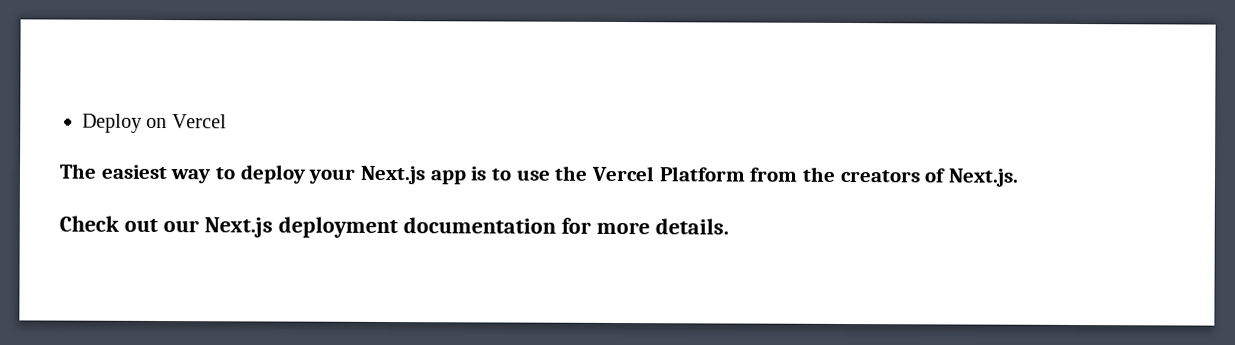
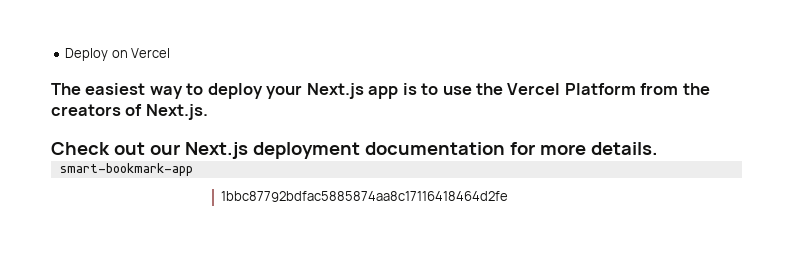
+ smart-bookmark-app
+ 1bbc87792bdfac5885874aa8c17116418464d2fe

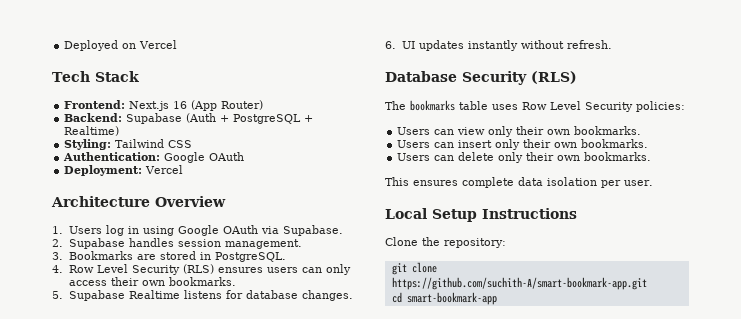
- Deploy on Vercel
+ Deployed on Vercel
- The easiest way to deploy your Next.js app is to use the Vercel Platform from the creators of Next.js.
- Check out our Next.js deployment documentation for more details.
- smart-bookmark-app
+ Tech Stack
+ Frontend: Next.js 16 (App Router)
+ Backend: Supabase (Auth + PostgreSQL + Realtime)
+ Styling: Tailwind CSS
+ Authentication: Google OAuth
+ Deployment: Vercel
+ Architecture Overview
+ 1. Users log in using Google OAuth via Supabase.
+ 2. Supabase handles session management.
+ 3. Bookmarks are stored in PostgreSQL.
+ 4. Row Level Security (RLS) ensures users can only access their own bookmarks.
+ 5. Supabase Realtime listens for database changes.
+ 6. UI updates instantly without refresh.
+ Database Security (RLS)
+ The bookmarks table uses Row Level Security policies:
+ Users can view only their own bookmarks.
+ Users can insert only their own bookmarks.
+ Users can delete only their own bookmarks.
+ This ensures complete data isolation per user.
+ Local Setup Instructions
+ Clone the repository:
+ git clone https://github.com/suchith-A/smart-bookmark-app.git
+ cd smart-bookmark-app
- 1bbc87792bdfac5885874aa8c17116418464d2fe

